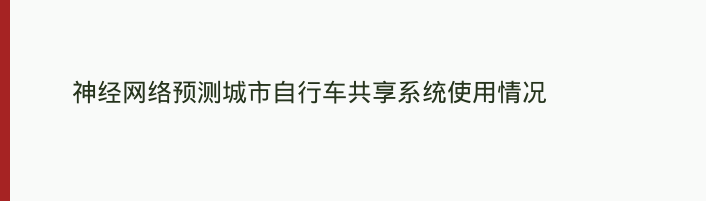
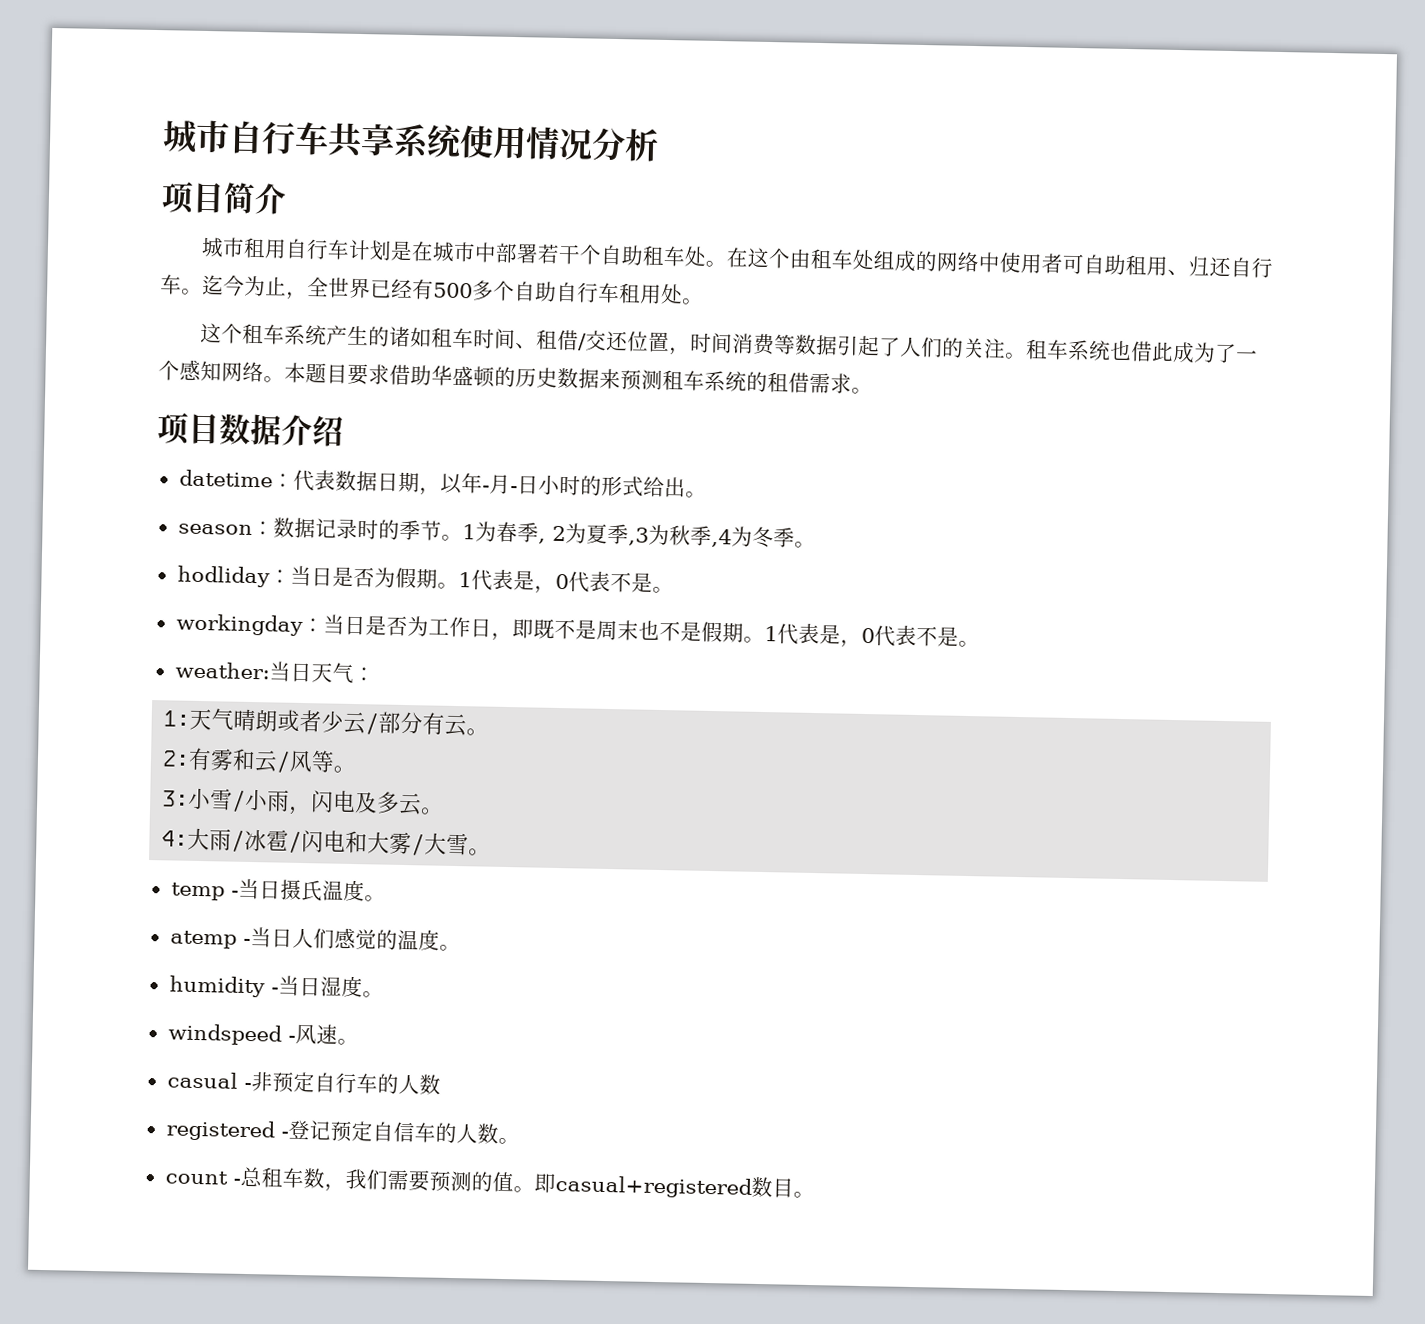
- 神经网络预测城市自行车共享系统使用情况
+ 城市自行车共享系统使用情况分析
+ 项目简介
+ 城市租用自行车计划是在城市中部署若干个自助租车处。在这个由租车处组成的网络中使用者可自助租用、归还自行车。迄今为止，全世界已经有500多个自助自行车租用处。
+ 这个租车系统产生的诸如租车时间、租借/交还位置，时间消费等数据引起了人们的关注。租车系统也借此成为了一个感知网络。本题目要求借助华盛顿的历史数据来预测租车系统的租借需求。
+ 项目数据介绍
+ datetime：代表数据日期，以年-月-日小时的形式给出。
+ season：数据记录时的季节。1为春季, 2为夏季,3为秋季,4为冬季。
+ hodliday：当日是否为假期。1代表是，0代表不是。
+ workingday：当日是否为工作日，即既不是周末也不是假期。1代表是，0代表不是。
+ weather:当日天气：
+ 1:天气晴朗或者少云/部分有云。
+ 2:有雾和云/风等。
+ 3:小雪/小雨，闪电及多云。
+ 4:大雨/冰雹/闪电和大雾/大雪。
+ temp -当日摄氏温度。
+ atemp -当日人们感觉的温度。
+ humidity -当日湿度。
+ windspeed -风速。
+ casual -非预定自行车的人数
+ registered -登记预定自信车的人数。
+ count -总租车数，我们需要预测的值。即casual+registered数目。

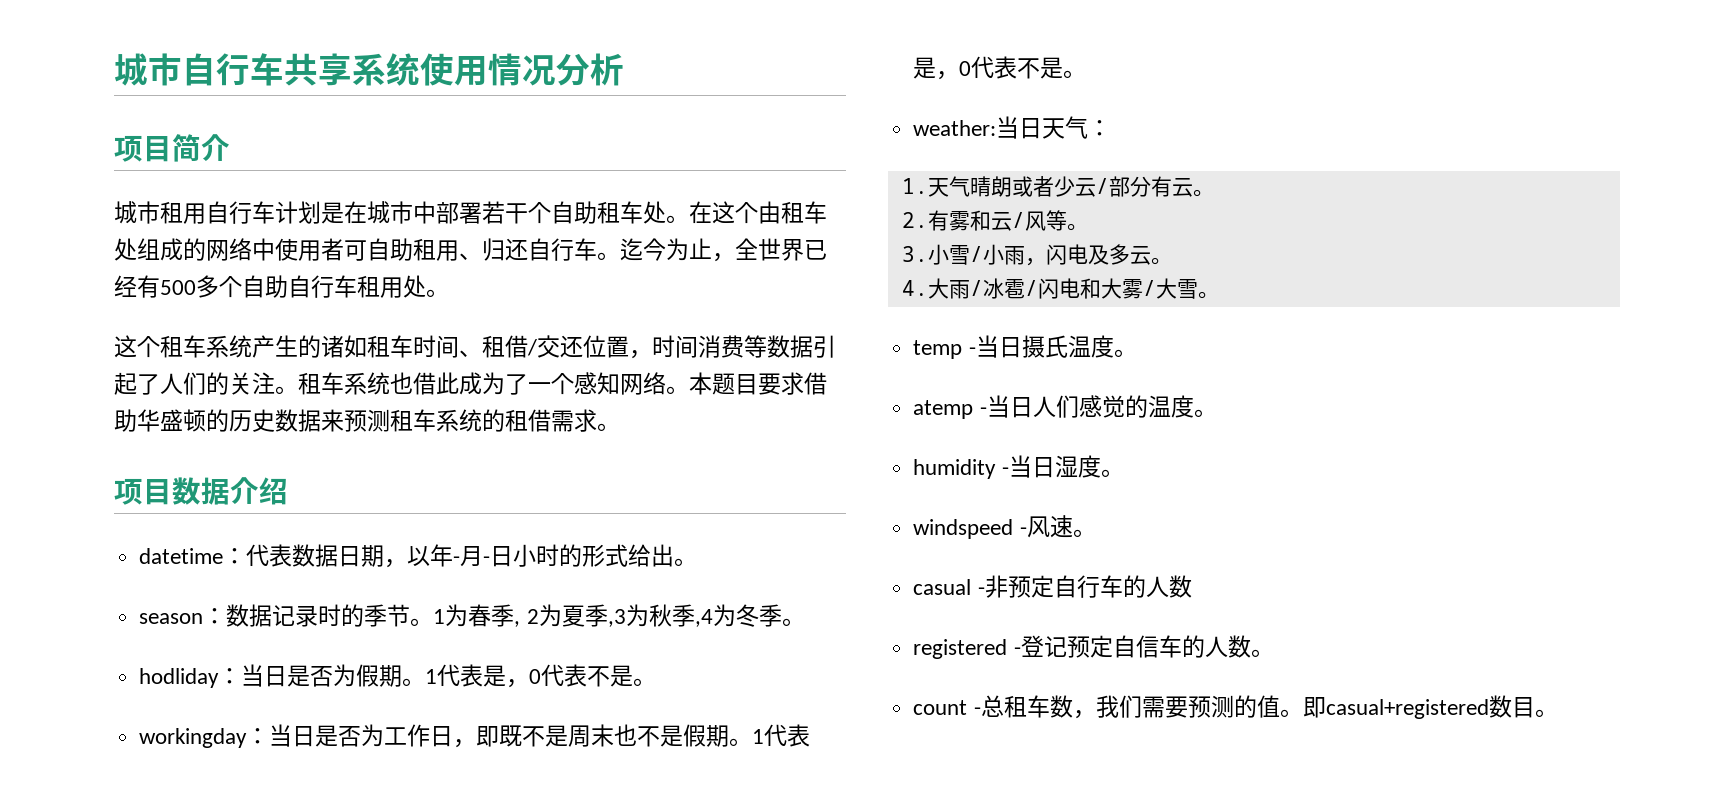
- 1:天气晴朗或者少云/部分有云。
+ 1.天气晴朗或者少云/部分有云。
- 2:有雾和云/风等。
+ 2.有雾和云/风等。
- 3:小雪/小雨，闪电及多云。
+ 3.小雪/小雨，闪电及多云。
- 4:大雨/冰雹/闪电和大雾/大雪。
+ 4.大雨/冰雹/闪电和大雾/大雪。

